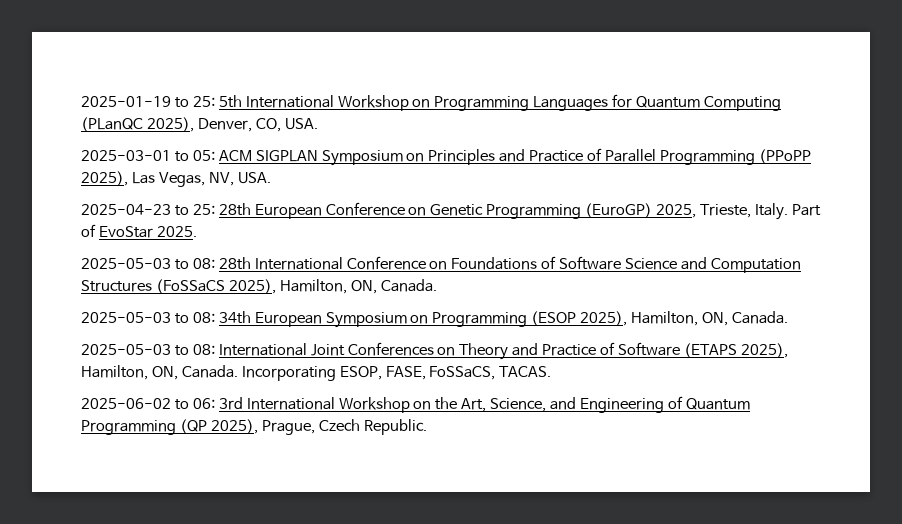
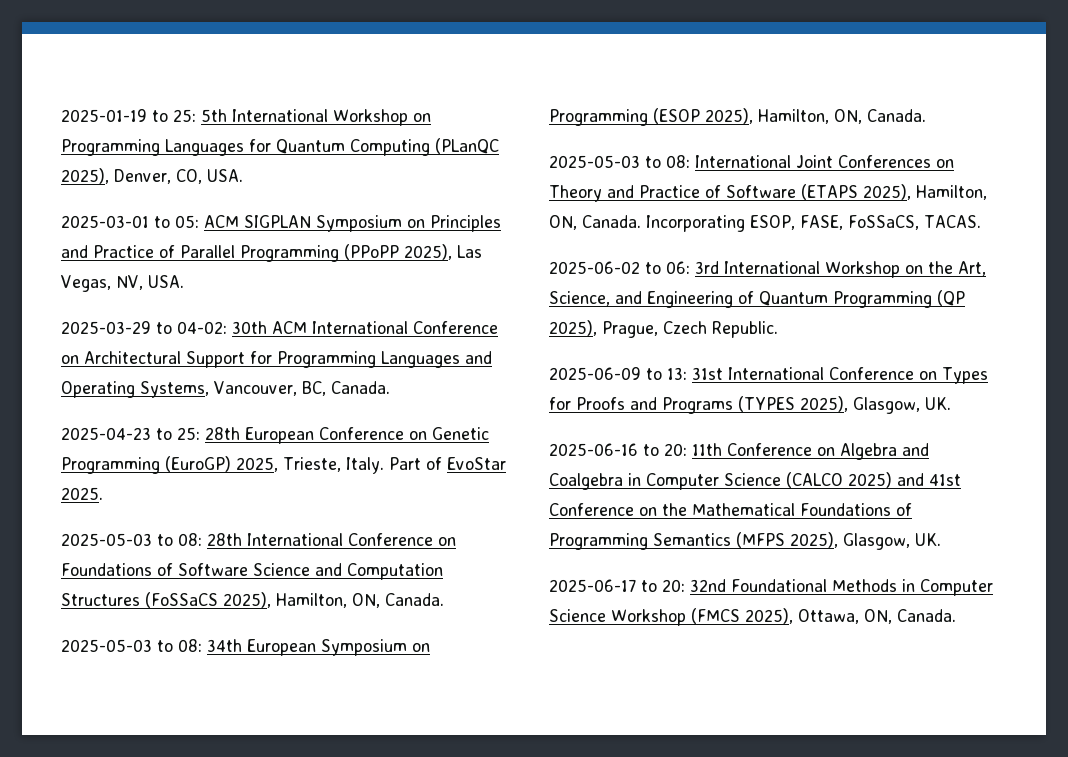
+ 2025-03-29 to 04-02: 30th ACM International Conference on Architectural Support for Programming Languages and Operating Systems, Vancouver, BC, Canada.
+ 2025-06-09 to 13: 31st International Conference on Types for Proofs and Programs (TYPES 2025), Glasgow, UK.
+ 2025-06-16 to 20: 11th Conference on Algebra and Coalgebra in Computer Science (CALCO 2025) and 41st Conference on the Mathematical Foundations of Programming Semantics (MFPS 2025), Glasgow, UK.
+ 2025-06-17 to 20: 32nd Foundational Methods in Computer Science Workshop (FMCS 2025), Ottawa, ON, Canada.

